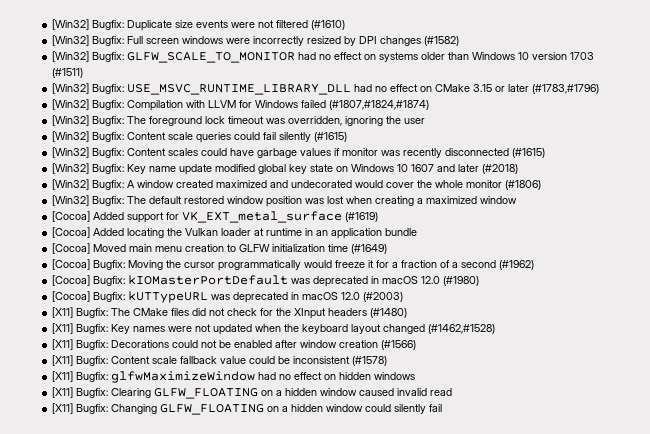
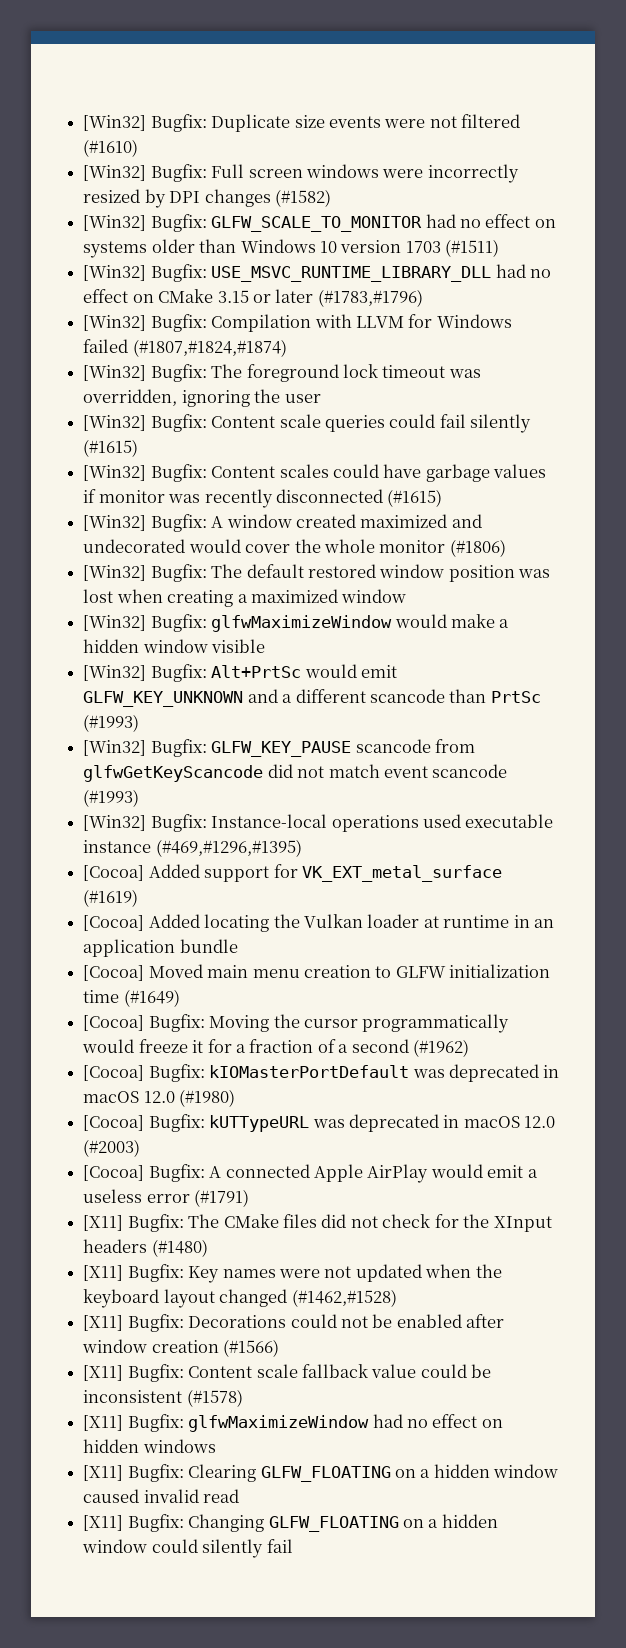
- [Win32] Bugfix: Key name update modified global key state on Windows 10 1607 and later (#2018)
+ [Win32] Bugfix: glfwMaximizeWindow would make a hidden window visible
+ [Win32] Bugfix: Alt+PrtSc would emit GLFW_KEY_UNKNOWN and a different scancode than PrtSc (#1993)
+ [Win32] Bugfix: GLFW_KEY_PAUSE scancode from glfwGetKeyScancode did not match event scancode (#1993)
+ [Win32] Bugfix: Instance-local operations used executable instance (#469,#1296,#1395)
+ [Cocoa] Bugfix: A connected Apple AirPlay would emit a useless error (#1791)

